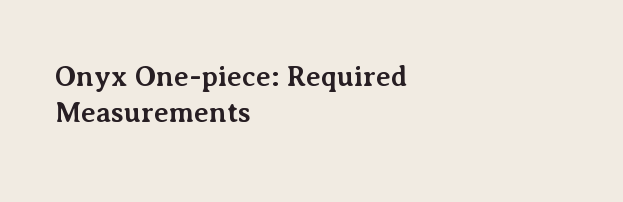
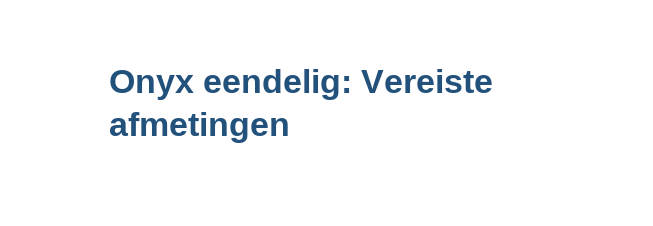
- Onyx One-piece: Required Measurements
+ Onyx eendelig: Vereiste afmetingen

